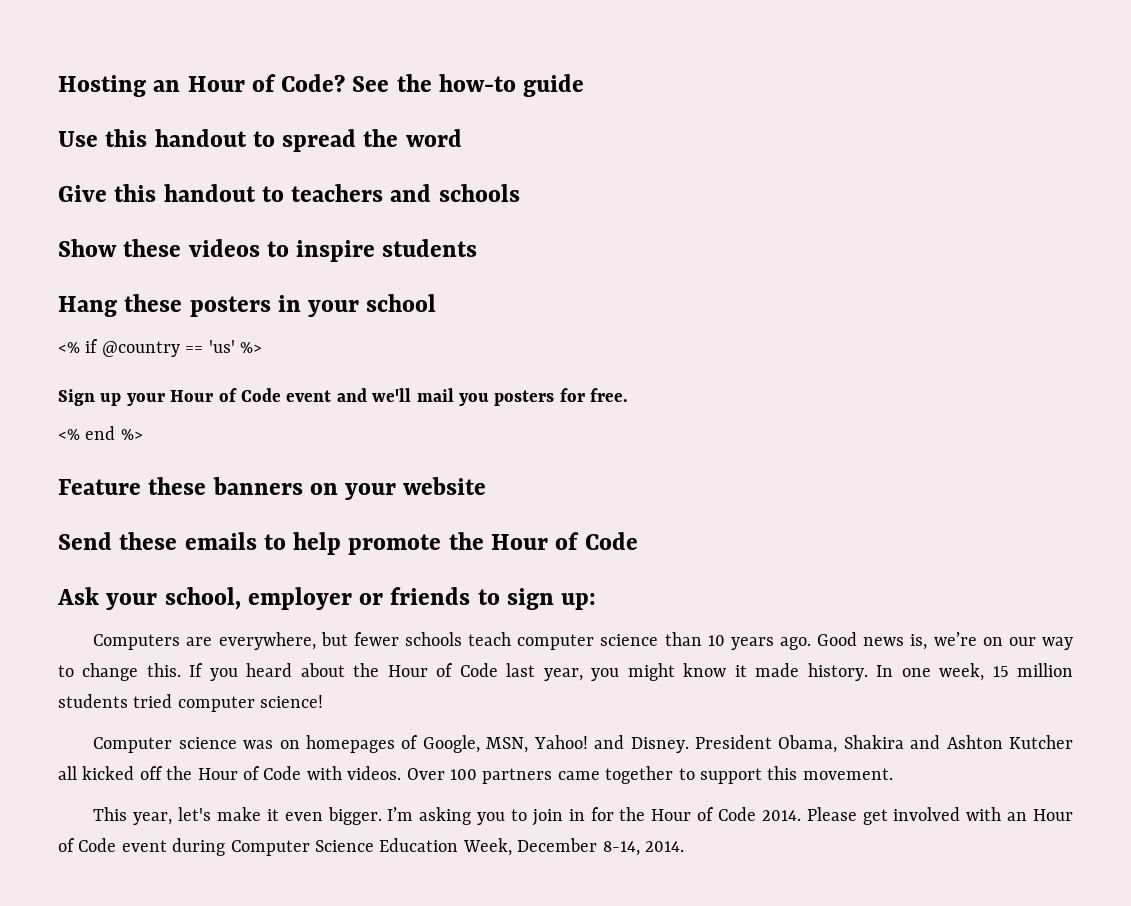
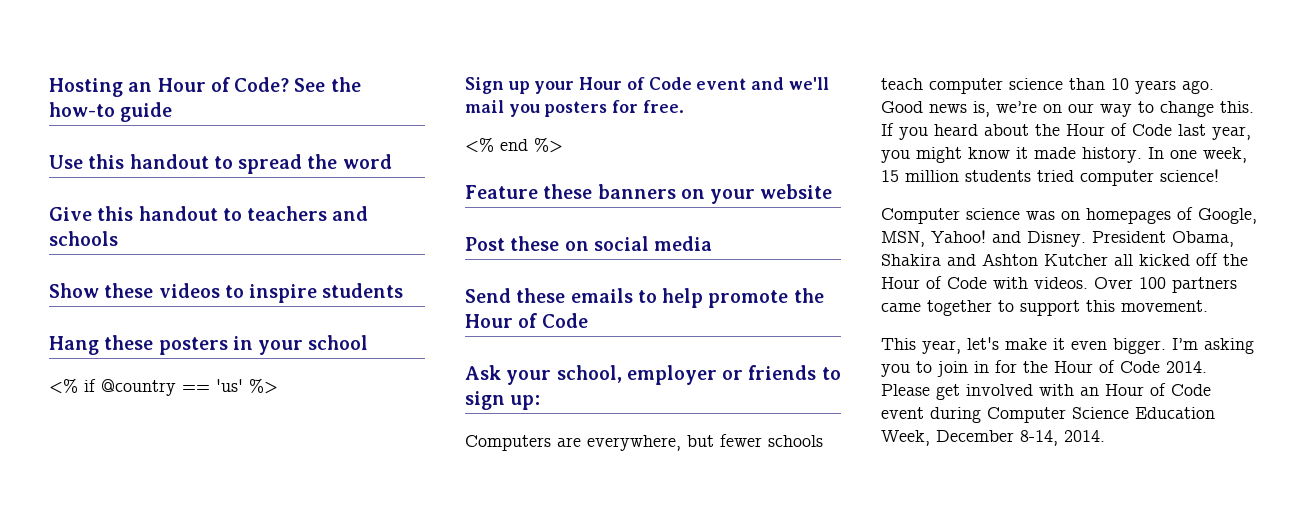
+ Post these on social media

